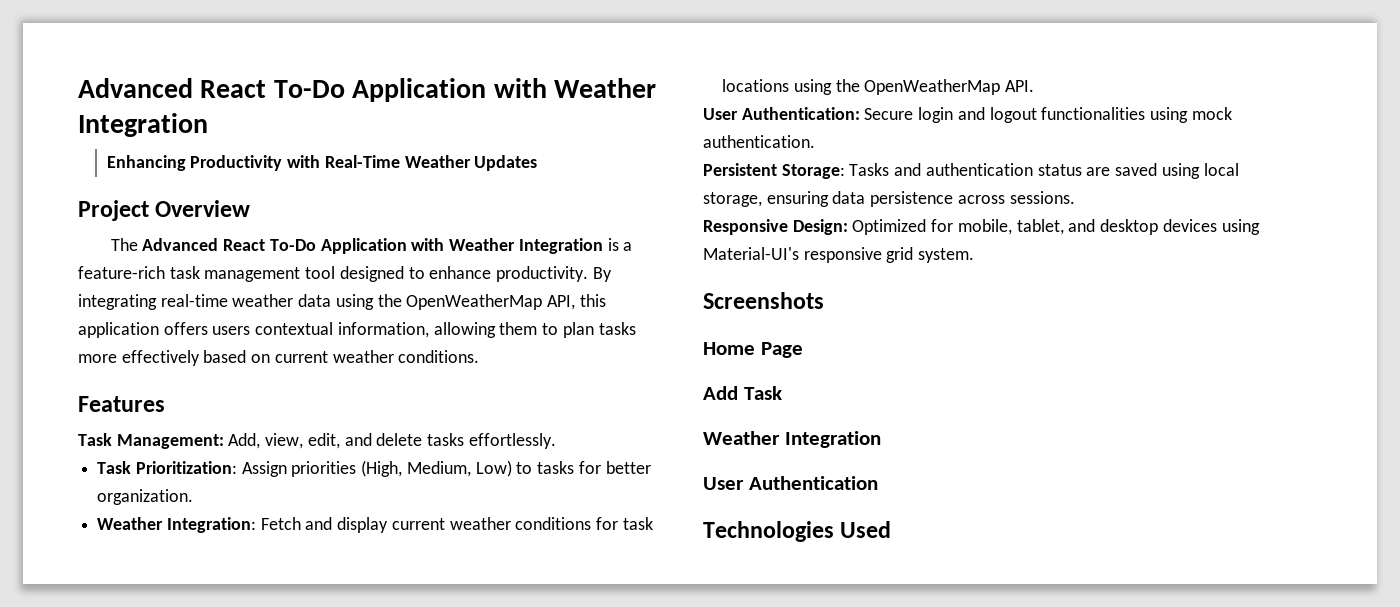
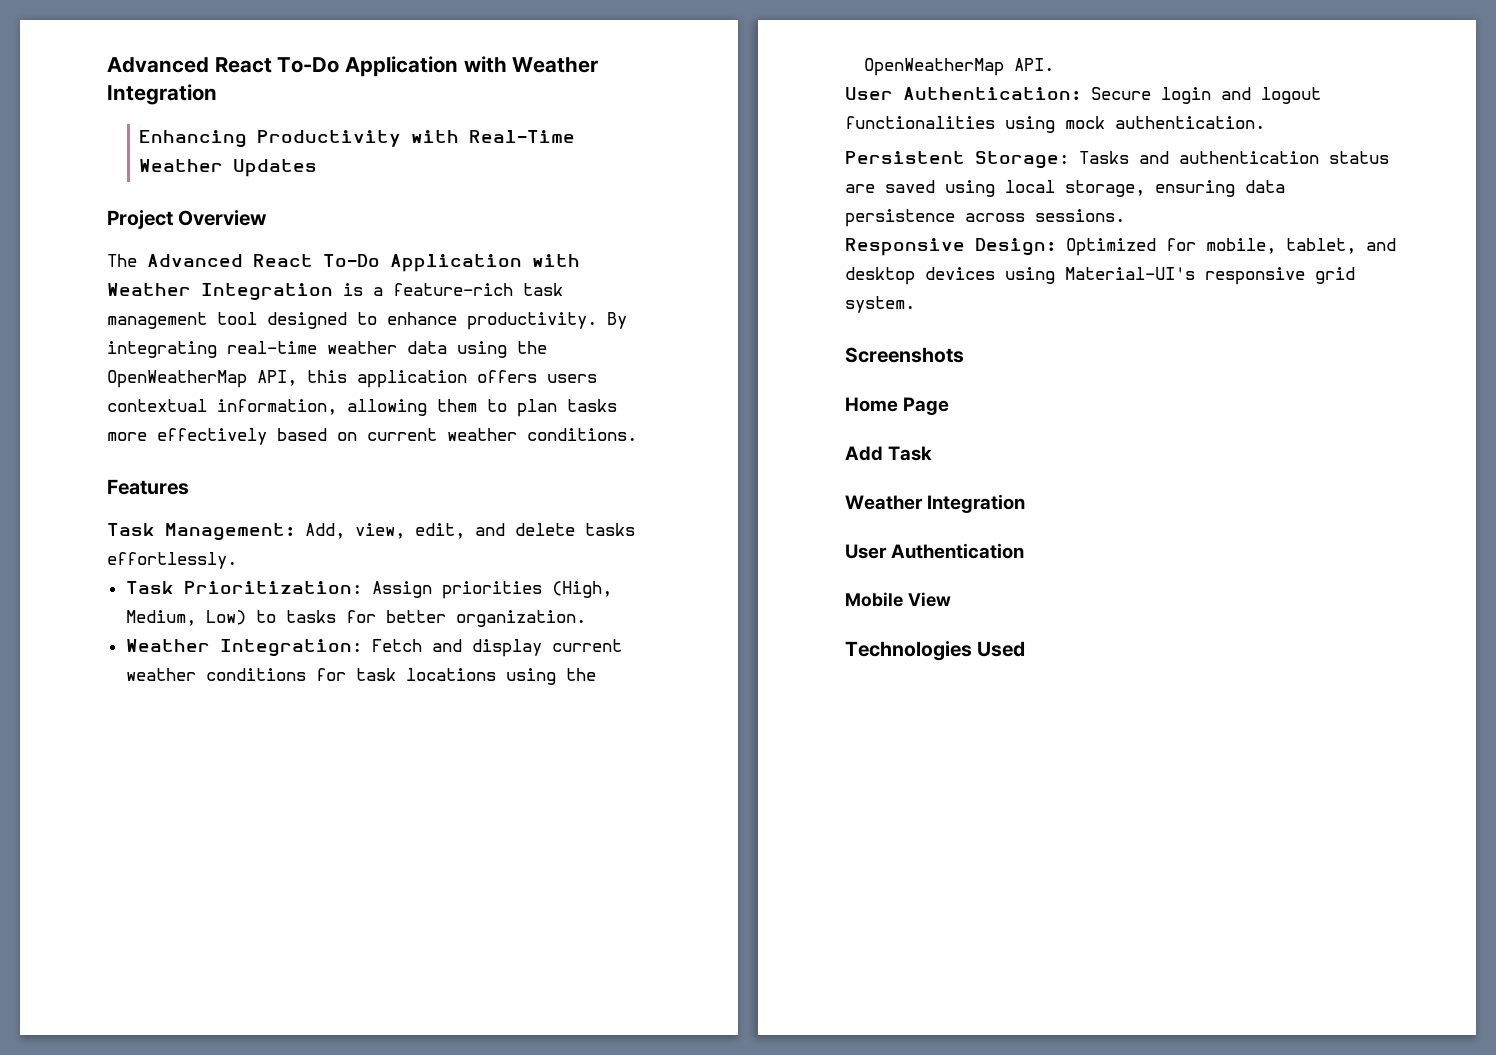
+ Mobile View

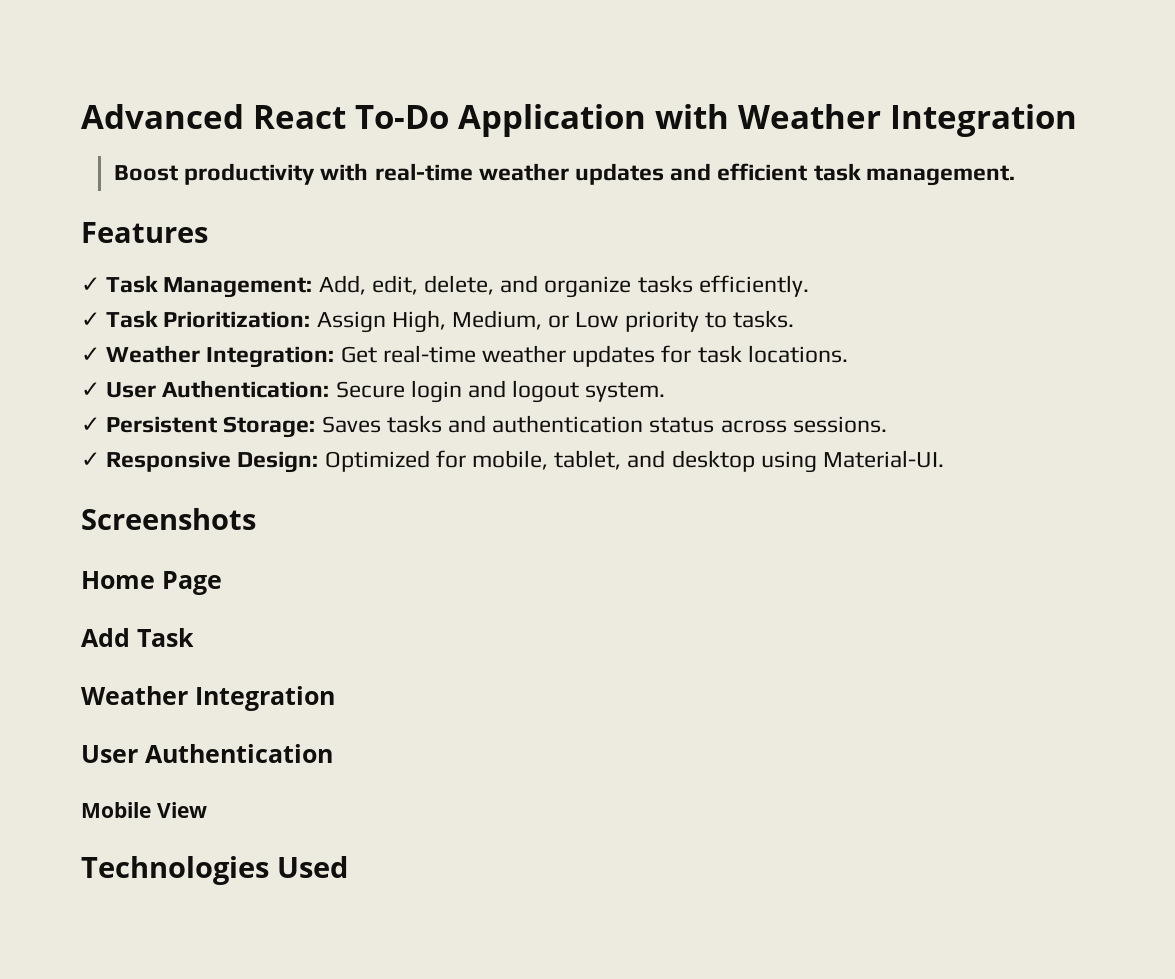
- Enhancing Productivity with Real-Time Weather Updates
- Project Overview
- The Advanced React To-Do Application with Weather Integration is a feature-rich task management tool designed to enhance productivity. By integrating real-time weather data using the OpenWeatherMap API, this application offers users contextual information, allowing them to plan tasks more effectively based on current weather conditions.
+ Boost productivity with real-time weather updates and efficient task management.
- Task Management: Add, view, edit, and delete tasks effortlessly.
- Task Prioritization: Assign priorities (High, Medium, Low) to tasks for better organization.
- Weather Integration: Fetch and display current weather conditions for task locations using the OpenWeatherMap API.
- User Authentication: Secure login and logout functionalities using mock authentication.
- Persistent Storage: Tasks and authentication status are saved using local storage, ensuring data persistence across sessions.
+ ✓ Task Management: Add, edit, delete, and organize tasks efficiently.
+ ✓ Task Prioritization: Assign High, Medium, or Low priority to tasks.
+ ✓ Weather Integration: Get real-time weather updates for task locations.
+ ✓ User Authentication: Secure login and logout system.
+ ✓ Persistent Storage: Saves tasks and authentication status across sessions.
- Responsive Design: Optimized for mobile, tablet, and desktop devices using Material-UI's responsive grid system.
+ ✓ Responsive Design: Optimized for mobile, tablet, and desktop using Material-UI.

